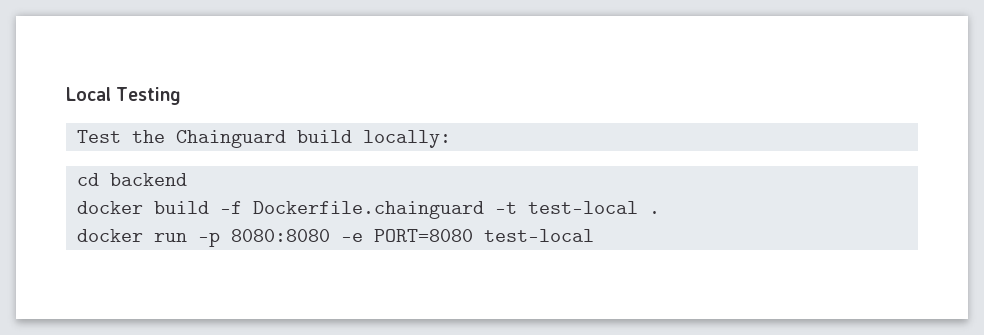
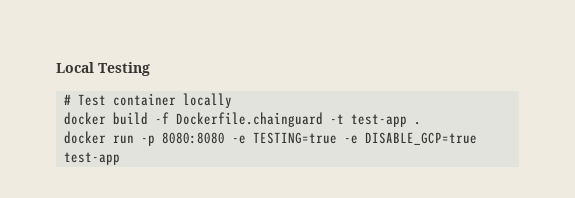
- Test the Chainguard build locally:
- cd backend
+ # Test container locally
- docker build -f Dockerfile.chainguard -t test-local .
+ docker build -f Dockerfile.chainguard -t test-app .
- docker run -p 8080:8080 -e PORT=8080 test-local
+ docker run -p 8080:8080 -e TESTING=true -e DISABLE_GCP=true test-app

